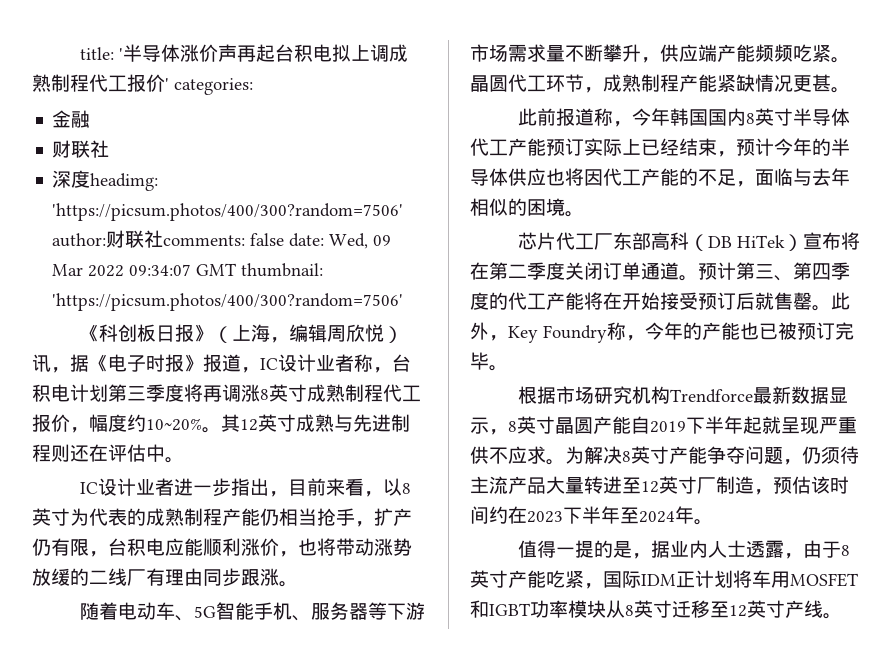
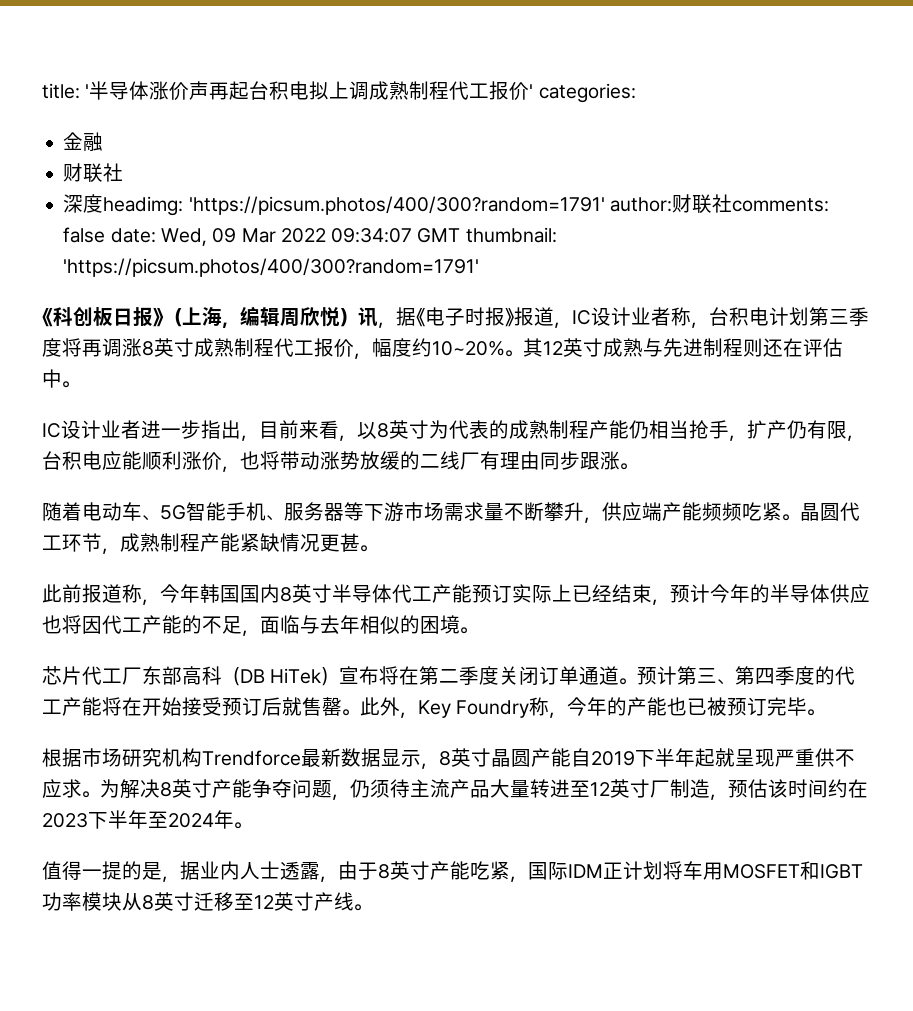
- 深度headimg: 'https://picsum.photos/400/300?random=7506' author:财联社comments: false date: Wed, 09 Mar 2022 09:34:07 GMT thumbnail: 'https://picsum.photos/400/300?random=7506'
+ 深度headimg: 'https://picsum.photos/400/300?random=1791' author:财联社comments: false date: Wed, 09 Mar 2022 09:34:07 GMT thumbnail: 'https://picsum.photos/400/300?random=1791'

